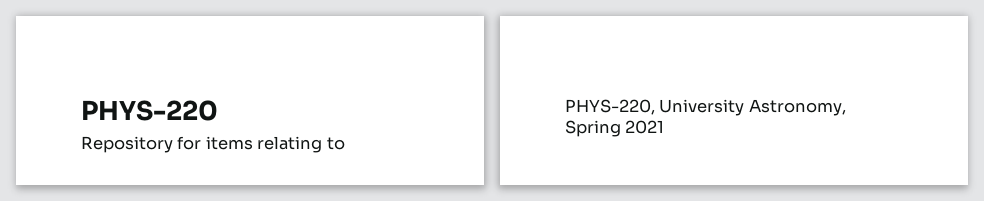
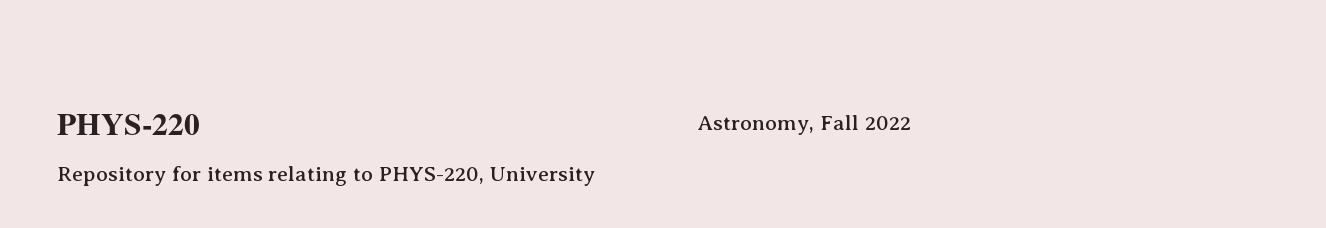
- Repository for items relating to PHYS-220, University Astronomy, Spring 2021
+ Repository for items relating to PHYS-220, University Astronomy, Fall 2022

